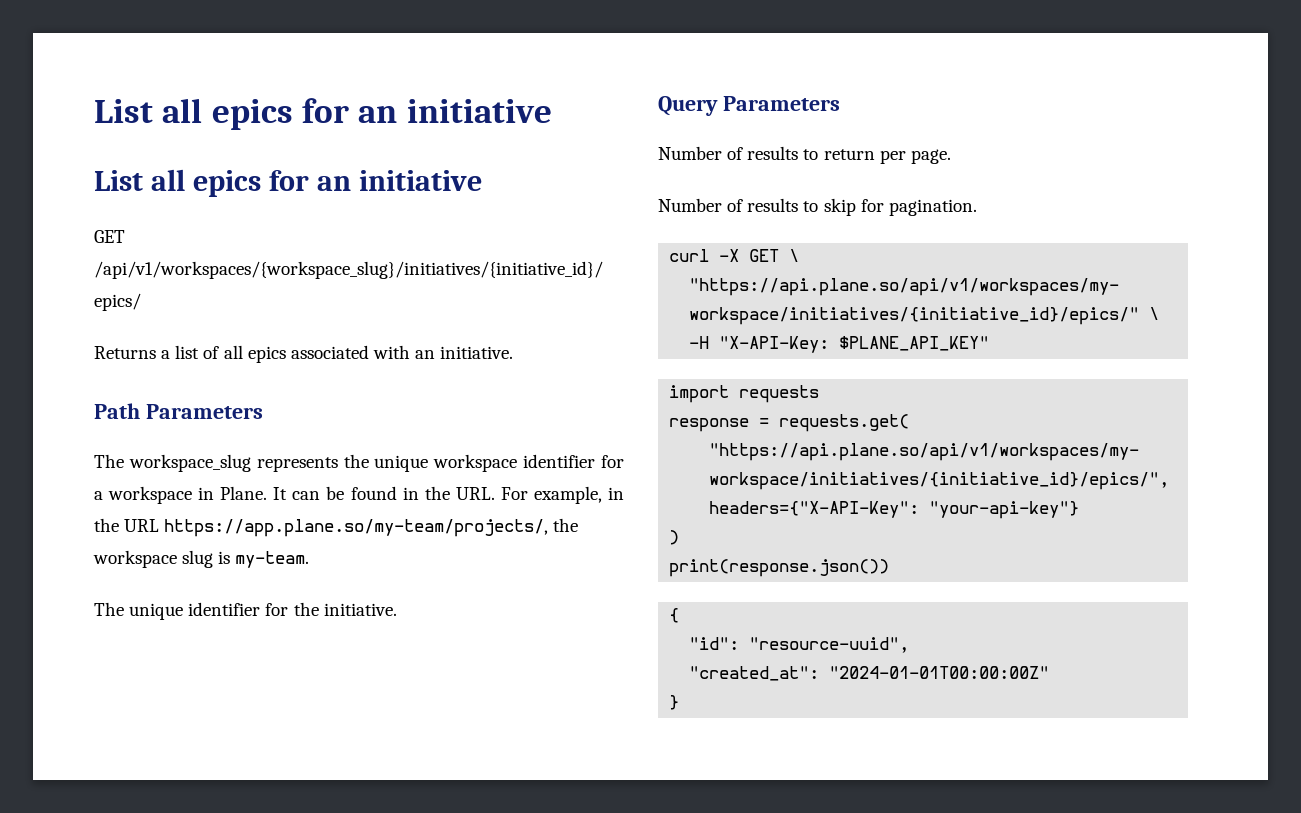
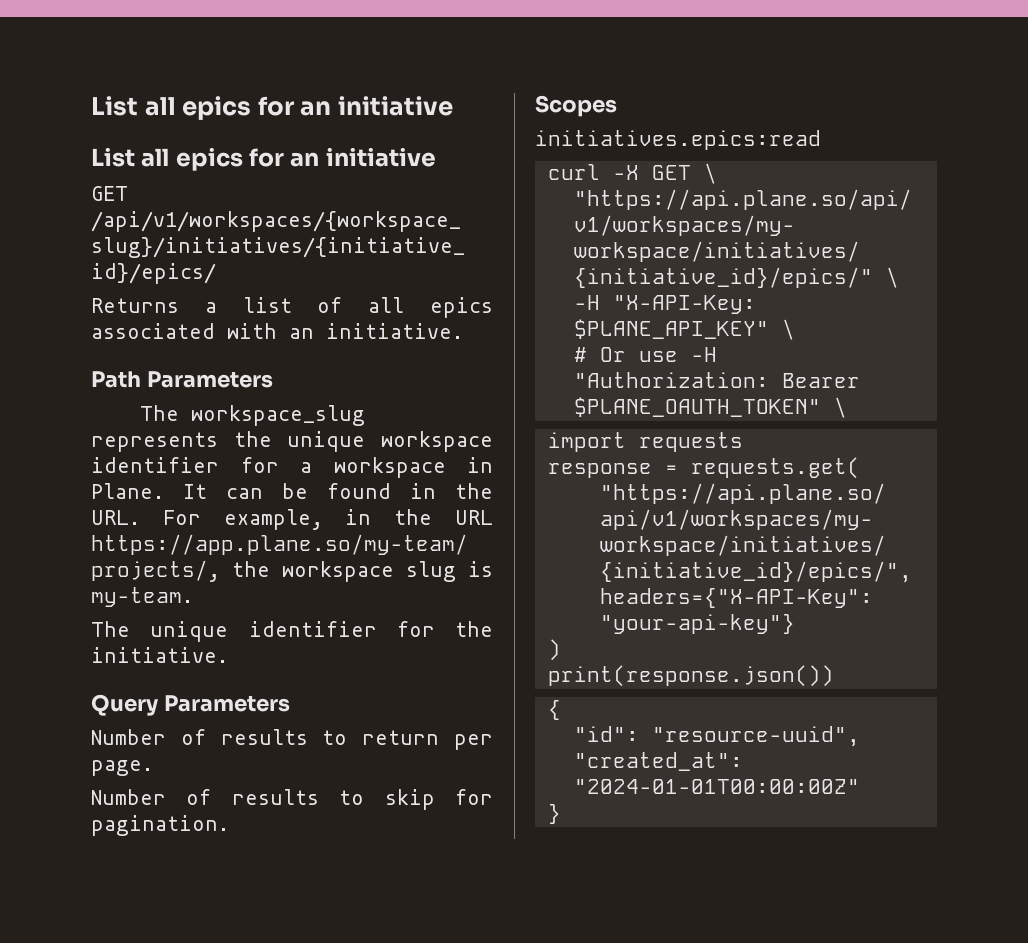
+ Scopes
+ initiatives.epics:read
- -H "X-API-Key: $PLANE_API_KEY"
+ -H "X-API-Key: $PLANE_API_KEY" \
+ # Or use -H "Authorization: Bearer $PLANE_OAUTH_TOKEN" \

